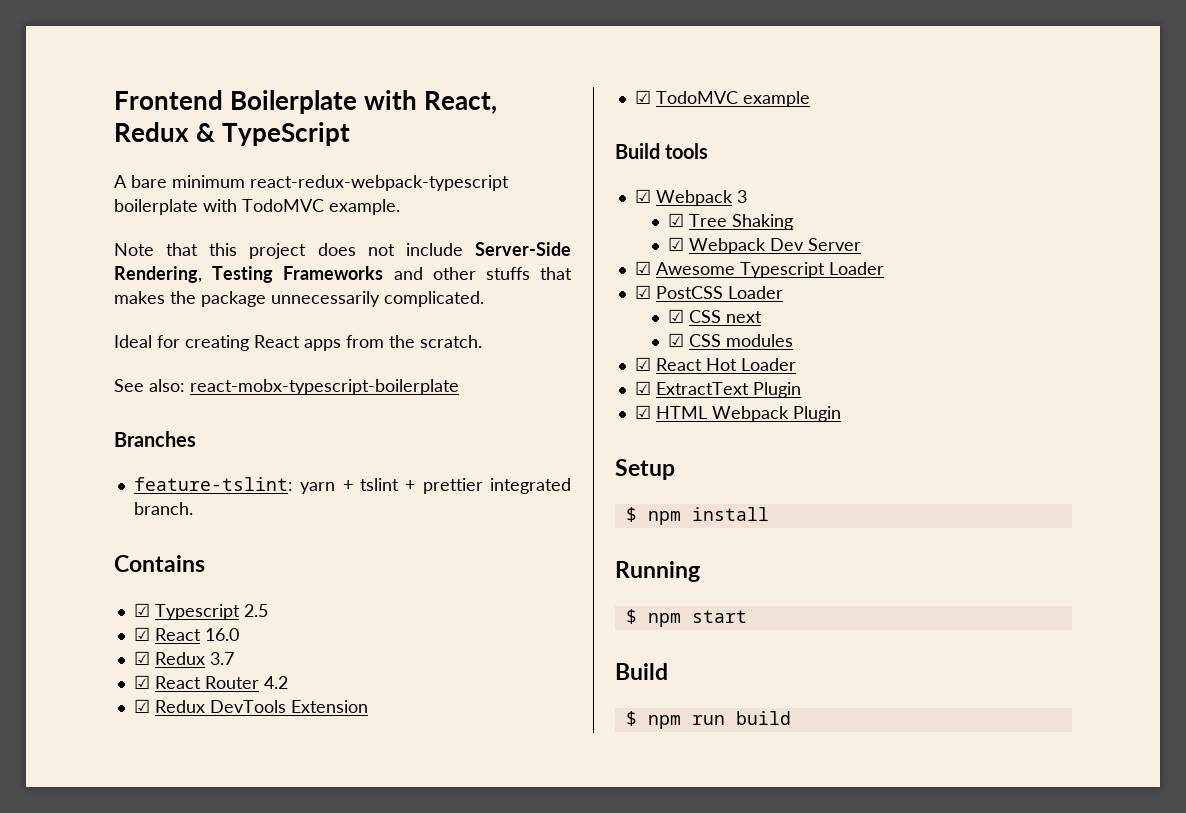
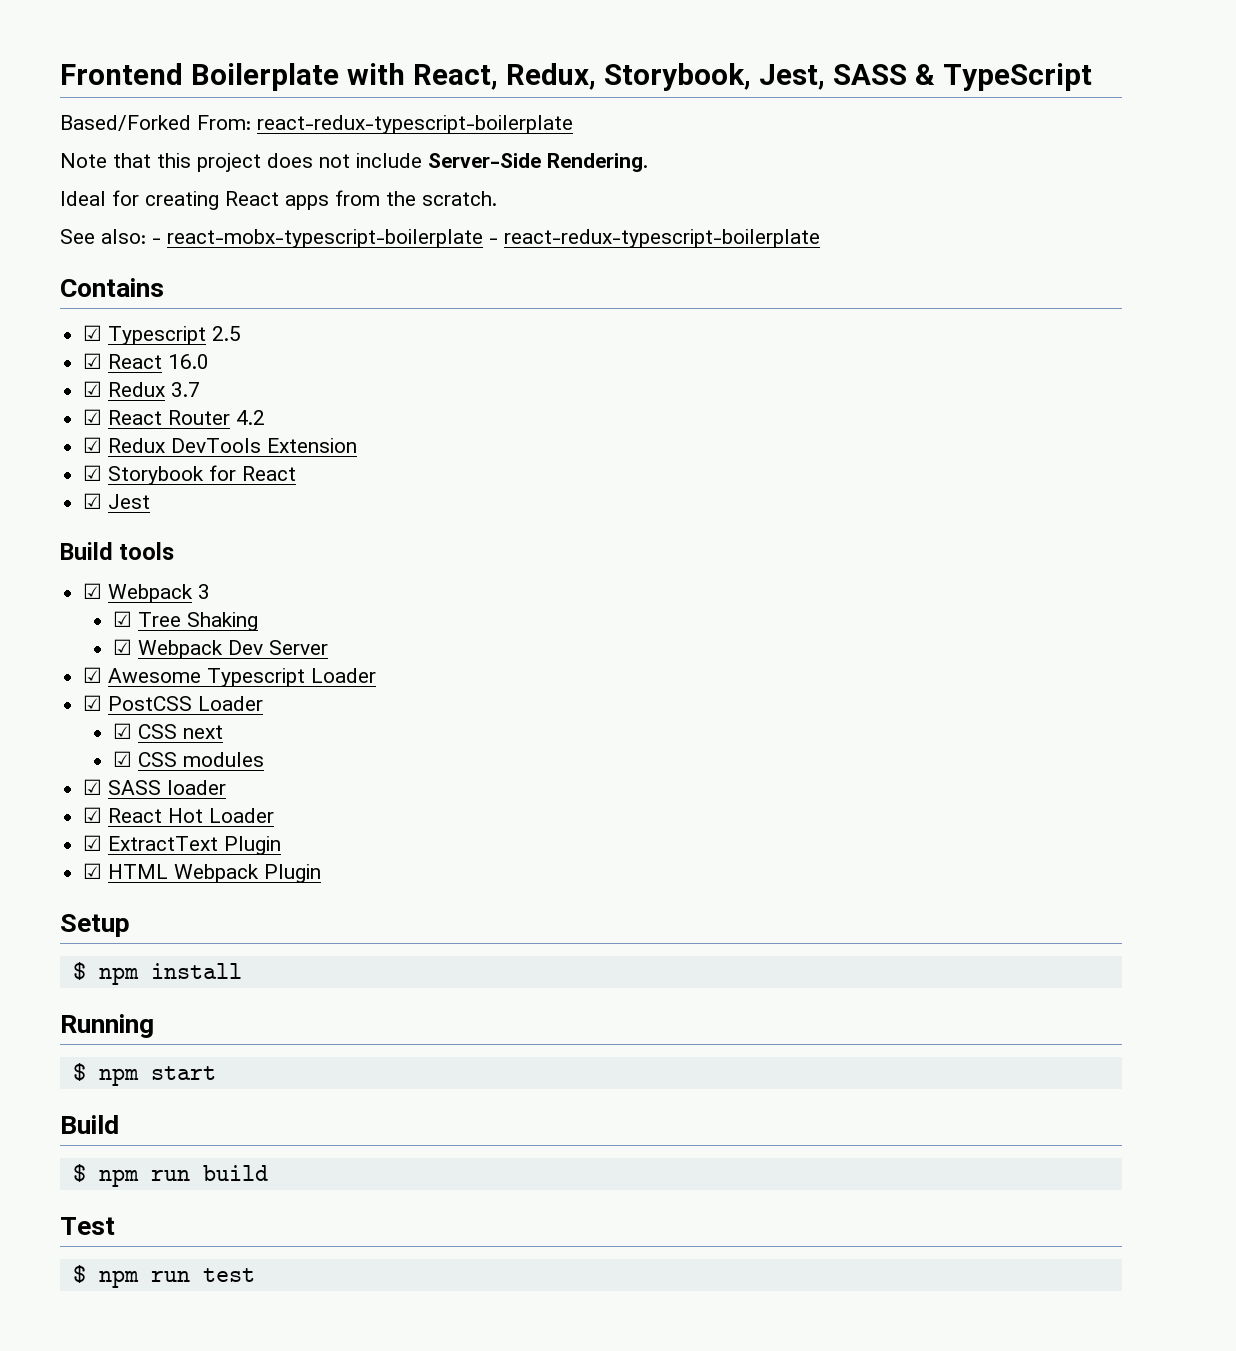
- Frontend Boilerplate with React, Redux & TypeScript
- A bare minimum react-redux-webpack-typescript boilerplate with TodoMVC example.
+ Frontend Boilerplate with React, Redux, Storybook, Jest, SASS & TypeScript
+ Based/Forked From: react-redux-typescript-boilerplate
- Note that this project does not include Server-Side Rendering, Testing Frameworks and other stuffs that makes the package unnecessarily complicated.
+ Note that this project does not include Server-Side Rendering.
- See also: react-mobx-typescript-boilerplate
- Branches
- feature-tslint: yarn + tslint + prettier integrated branch.
+ See also: - react-mobx-typescript-boilerplate - react-redux-typescript-boilerplate
- ☑ TodoMVC example
+ ☑ Storybook for React
+ ☑ Jest
+ ☑ SASS loader
+ Test
+ $ npm run test

